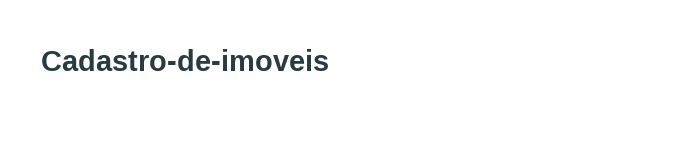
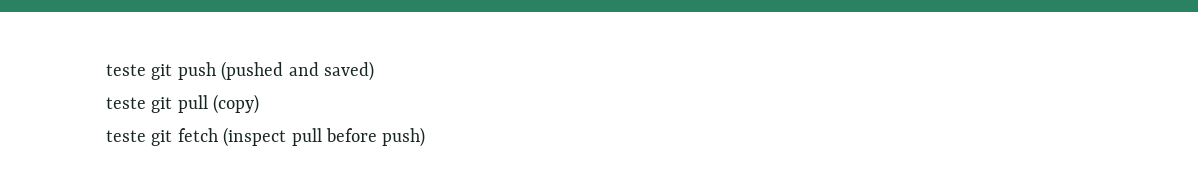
- Cadastro-de-imoveis
+ teste git push (pushed and saved)
+ teste git pull (copy)
+ teste git fetch (inspect pull before push)

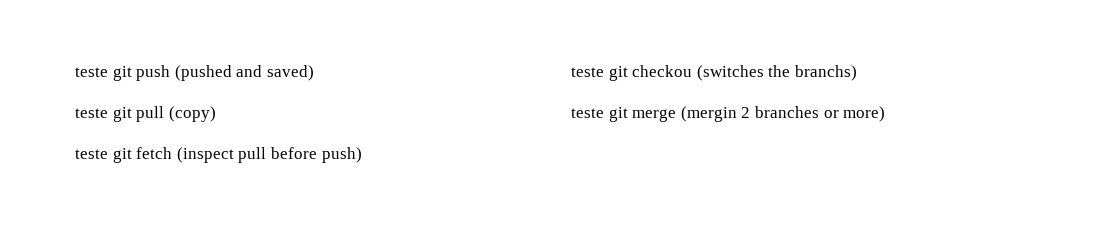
+ teste git checkou (switches the branchs)
+ teste git merge (mergin 2 branches or more)

